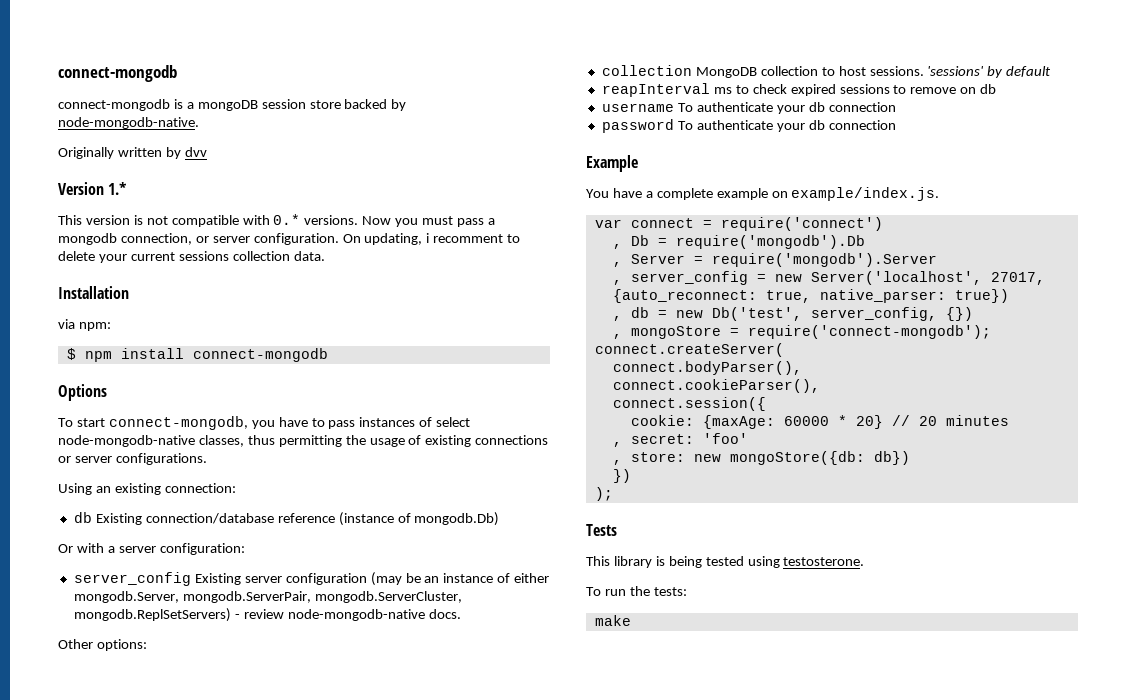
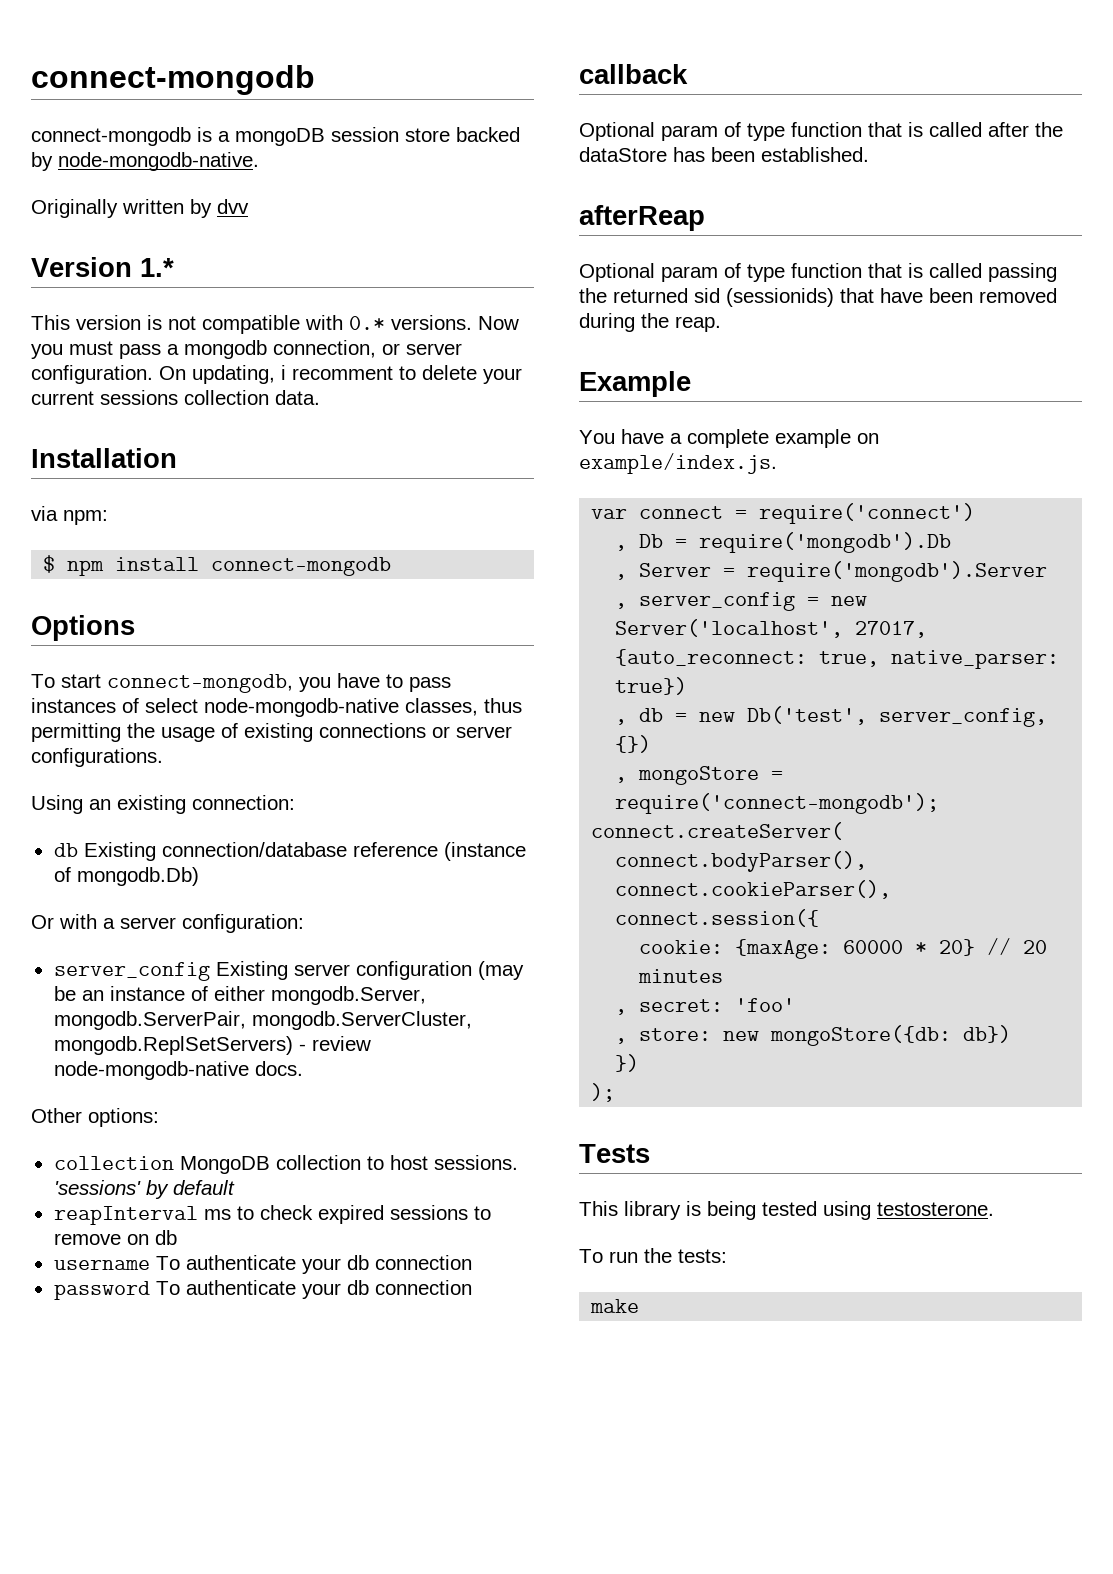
+ callback
+ Optional param of type function that is called after the dataStore has been established.
+ afterReap
+ Optional param of type function that is called passing the returned sid (sessionids) that have been removed during the reap.

